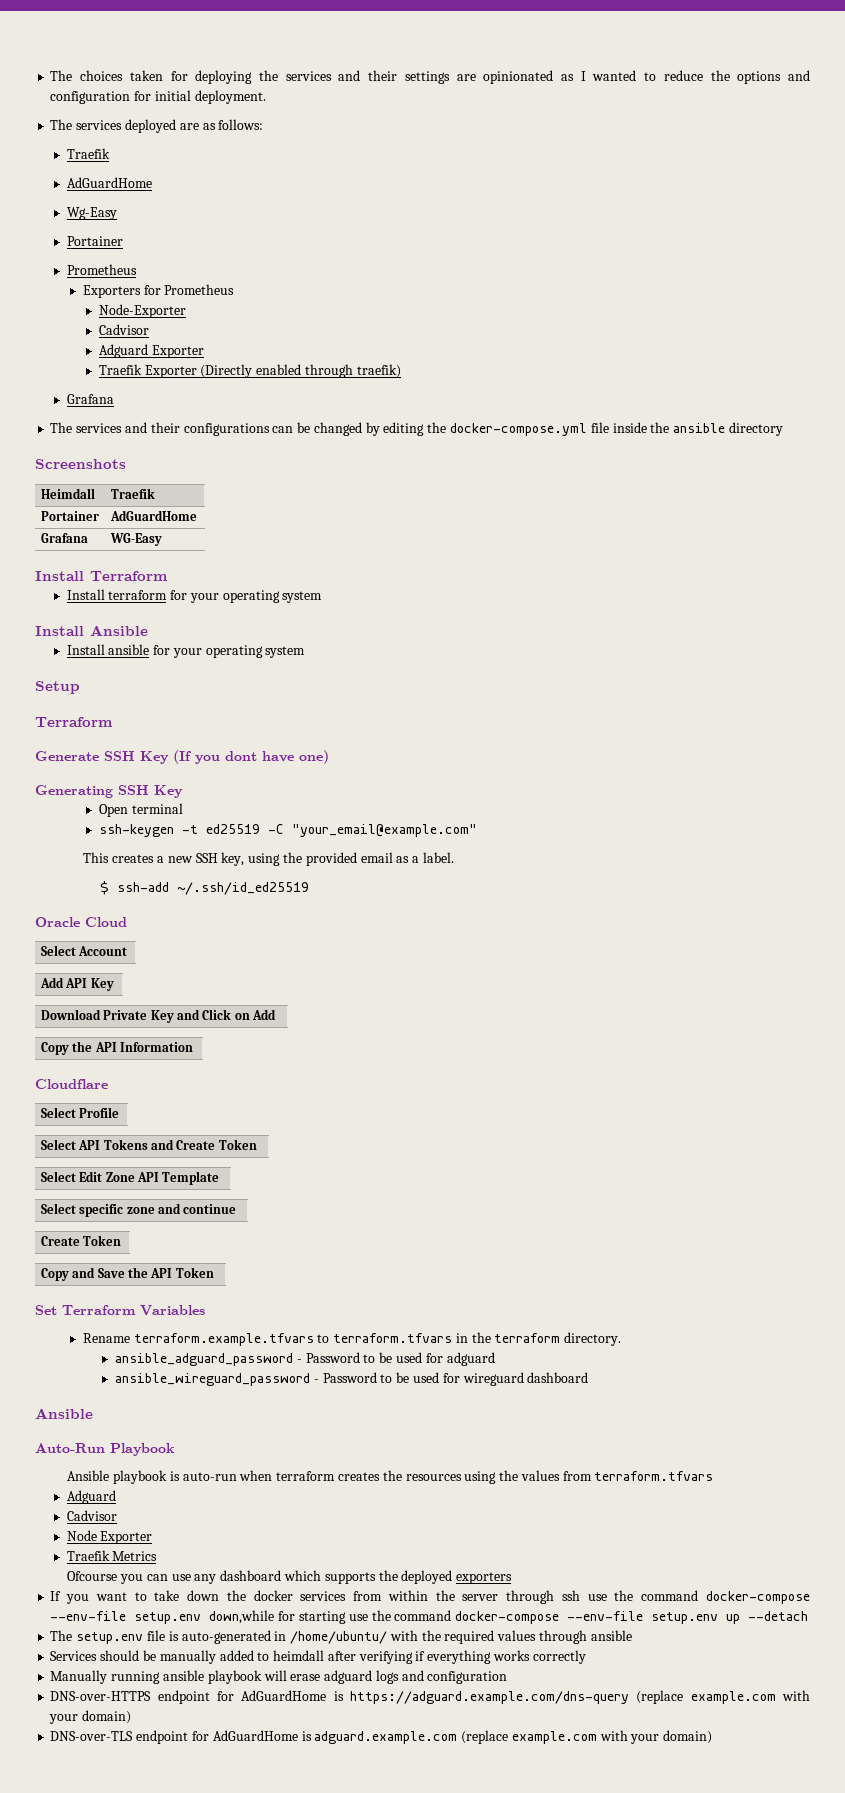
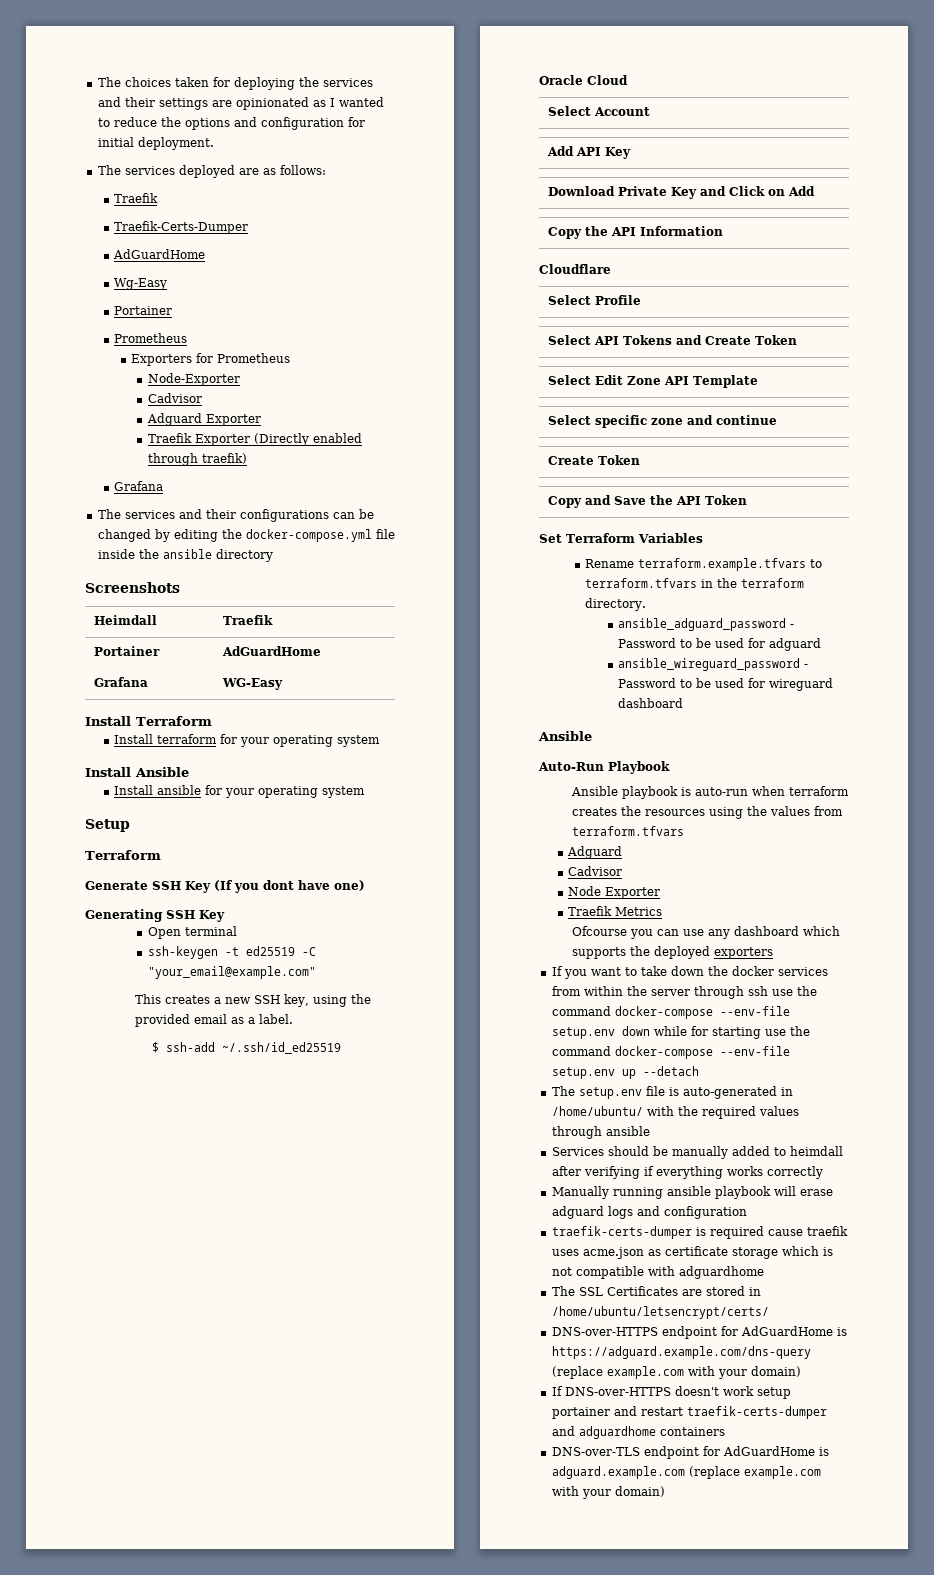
+ Traefik-Certs-Dumper
- If you want to take down the docker services from within the server through ssh use the command docker-compose --env-file setup.env down,while for starting use the command docker-compose --env-file setup.env up --detach
+ If you want to take down the docker services from within the server through ssh use the command docker-compose --env-file setup.env down while for starting use the command docker-compose --env-file setup.env up --detach
+ traefik-certs-dumper is required cause traefik uses acme.json as certificate storage which is not compatible with adguardhome
+ The SSL Certificates are stored in /home/ubuntu/letsencrypt/certs/
+ If DNS-over-HTTPS doesn't work setup portainer and restart traefik-certs-dumper and adguardhome containers

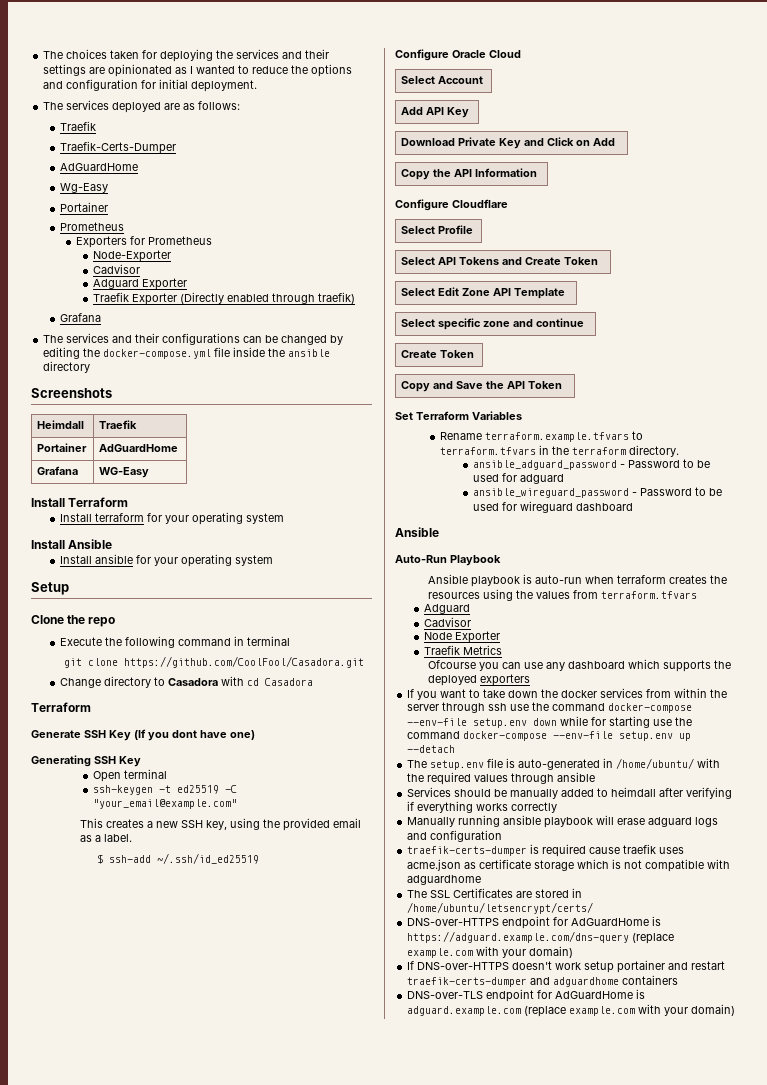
+ Clone the repo
+ Execute the following command in terminal
+ git clone https://github.com/CoolFool/Casadora.git
+ Change directory to Casadora with cd Casadora
- Oracle Cloud
+ Configure Oracle Cloud
- Cloudflare
+ Configure Cloudflare

